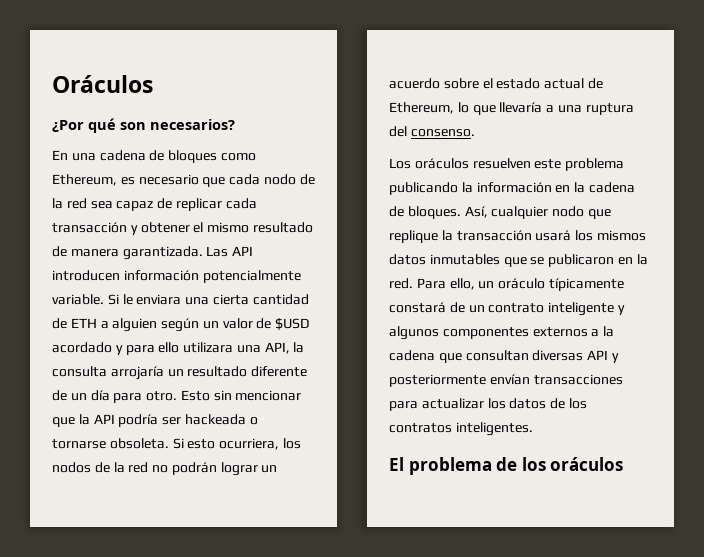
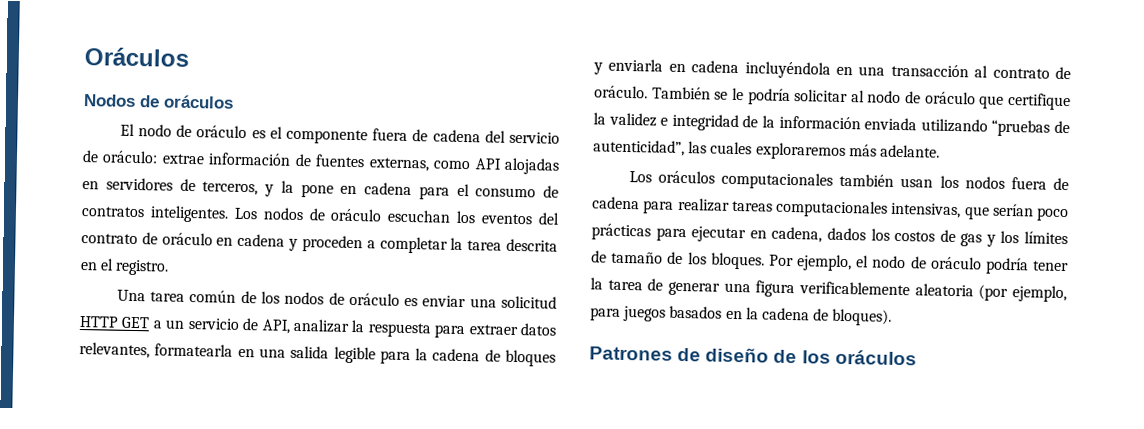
- ¿Por qué son necesarios?
- En una cadena de bloques como Ethereum, es necesario que cada nodo de la red sea capaz de replicar cada transacción y obtener el mismo resultado de manera garantizada. Las API introducen información potencialmente variable. Si le enviara una cierta cantidad de ETH a alguien según un valor de $USD acordado y para ello utilizara una API, la consulta arrojaría un resultado diferente de un día para otro. Esto sin mencionar que la API podría ser hackeada o tornarse obsoleta. Si esto ocurriera, los nodos de la red no podrán lograr un acuerdo sobre el estado actual de Ethereum, lo que llevaría a una ruptura del consenso.
- Los oráculos resuelven este problema publicando la información en la cadena de bloques. Así, cualquier nodo que replique la transacción usará los mismos datos inmutables que se publicaron en la red. Para ello, un oráculo típicamente constará de un contrato inteligente y algunos componentes externos a la cadena que consultan diversas API y posteriormente envían transacciones para actualizar los datos de los contratos inteligentes.
- El problema de los oráculos
+ Nodos de oráculos
+ El nodo de oráculo es el componente fuera de cadena del servicio de oráculo: extrae información de fuentes externas, como API alojadas en servidores de terceros, y la pone en cadena para el consumo de contratos inteligentes. Los nodos de oráculo escuchan los eventos del contrato de oráculo en cadena y proceden a completar la tarea descrita en el registro.
+ Una tarea común de los nodos de oráculo es enviar una solicitud HTTP GET a un servicio de API, analizar la respuesta para extraer datos relevantes, formatearla en una salida legible para la cadena de bloques y enviarla en cadena incluyéndola en una transacción al contrato de oráculo. También se le podría solicitar al nodo de oráculo que certifique la validez e integridad de la información enviada utilizando “pruebas de autenticidad”, las cuales exploraremos más adelante.
+ Los oráculos computacionales también usan los nodos fuera de cadena para realizar tareas computacionales intensivas, que serían poco prácticas para ejecutar en cadena, dados los costos de gas y los límites de tamaño de los bloques. Por ejemplo, el nodo de oráculo podría tener la tarea de generar una figura verificablemente aleatoria (por ejemplo, para juegos basados en la cadena de bloques).
+ Patrones de diseño de los oráculos

